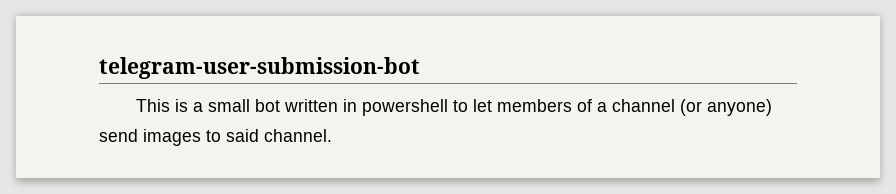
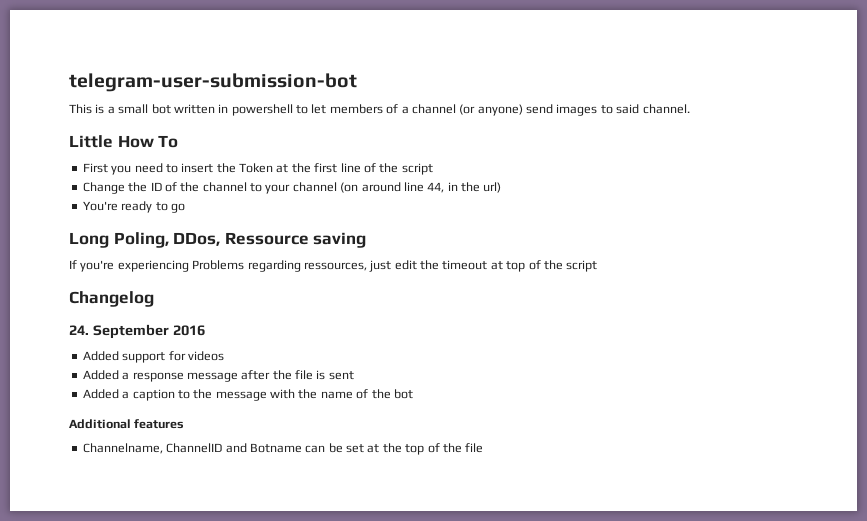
+ Little How To
+ First you need to insert the Token at the first line of the script
+ Change the ID of the channel to your channel (on around line 44, in the url)
+ You're ready to go
+ Long Poling, DDos, Ressource saving
+ If you're experiencing Problems regarding ressources, just edit the timeout at top of the script
+ Changelog
+ 24. September 2016
+ Added support for videos
+ Added a response message after the file is sent
+ Added a caption to the message with the name of the bot
+ Additional features
+ Channelname, ChannelID and Botname can be set at the top of the file

